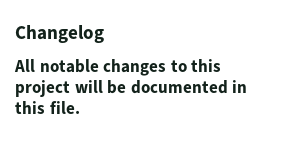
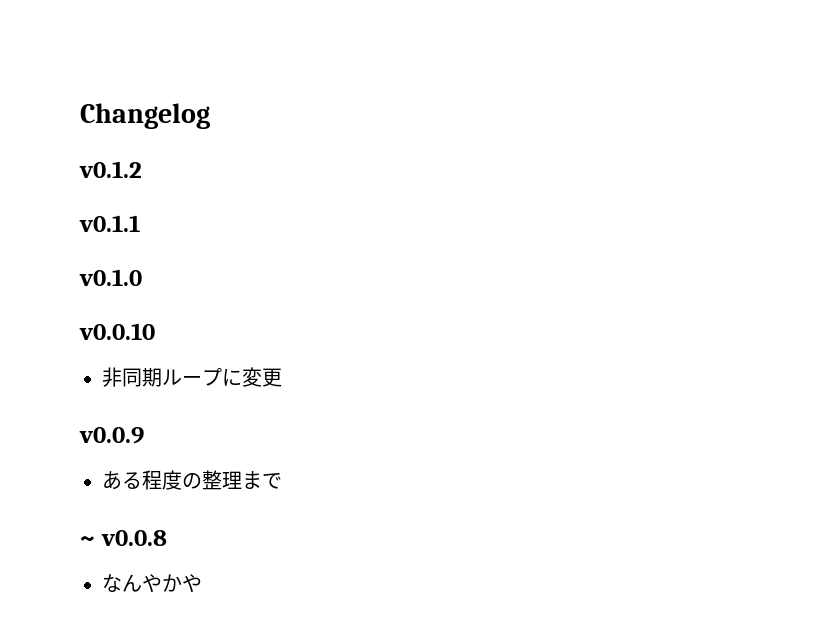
- All notable changes to this project will be documented in this file.
+ v0.1.2
+ v0.1.1
+ v0.1.0
+ v0.0.10
+ 非同期ループに変更
+ v0.0.9
+ ある程度の整理まで
+ ~ v0.0.8
+ なんやかや

